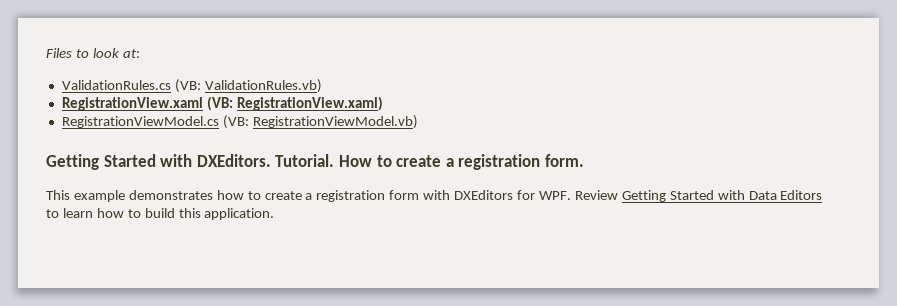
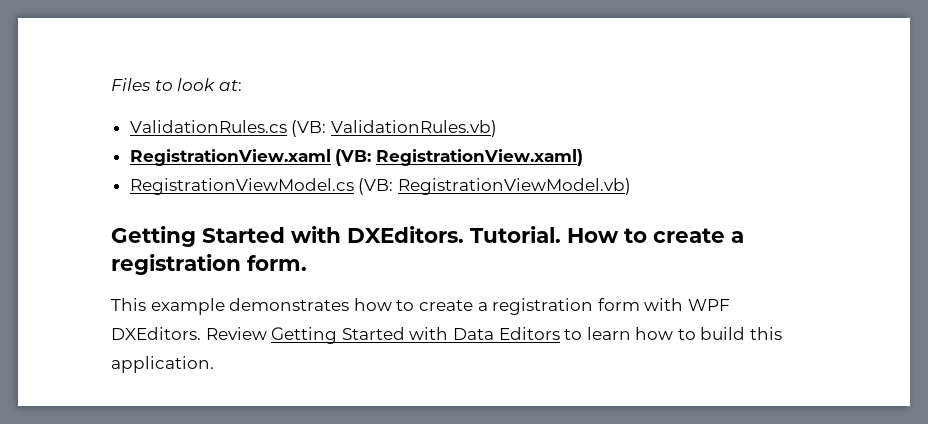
- This example demonstrates how to create a registration form with DXEditors for WPF. Review Getting Started with Data Editors to learn how to build this application.
+ This example demonstrates how to create a registration form with WPF DXEditors. Review Getting Started with Data Editors to learn how to build this application.

